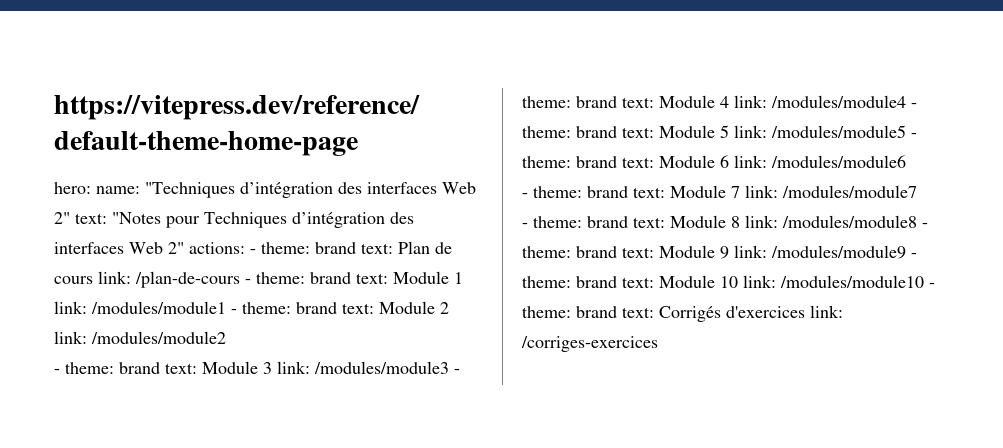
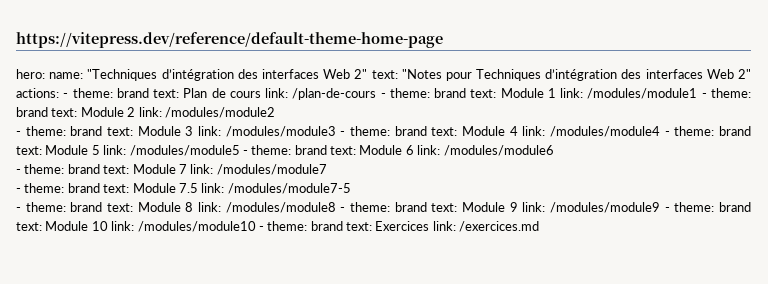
+ - theme: brand text: Module 7.5 link: /modules/module7-5
- - theme: brand text: Module 8 link: /modules/module8 - theme: brand text: Module 9 link: /modules/module9 - theme: brand text: Module 10 link: /modules/module10 - theme: brand text: Corrigés d'exercices link: /corriges-exercices
+ - theme: brand text: Module 8 link: /modules/module8 - theme: brand text: Module 9 link: /modules/module9 - theme: brand text: Module 10 link: /modules/module10 - theme: brand text: Exercices link: /exercices.md

